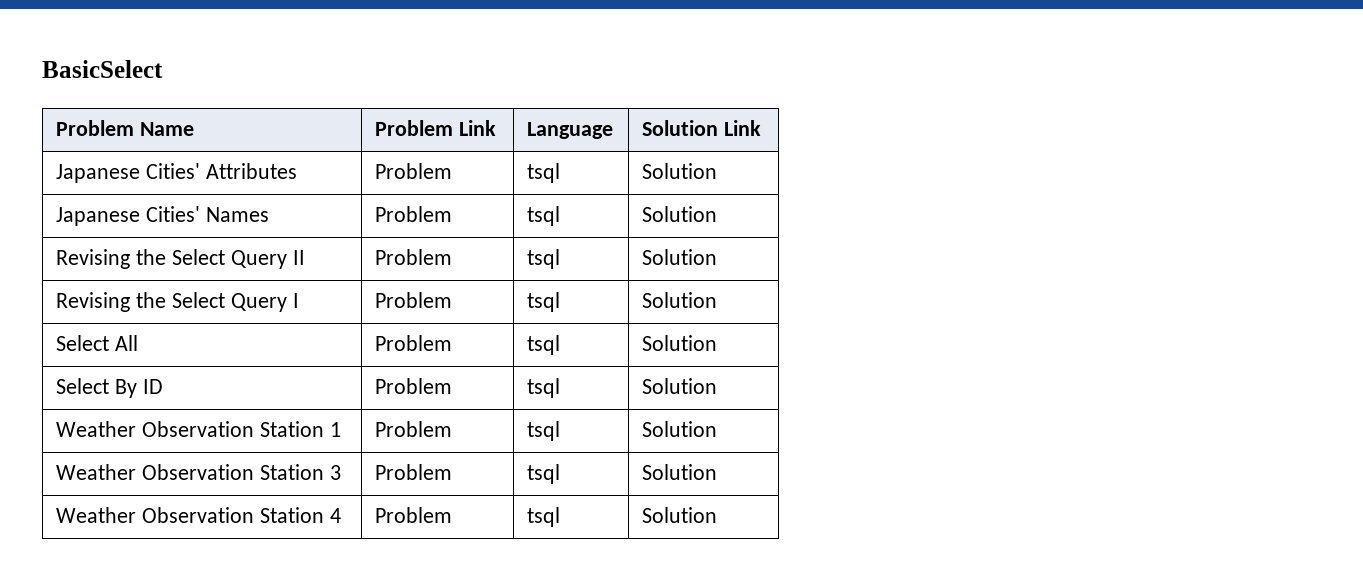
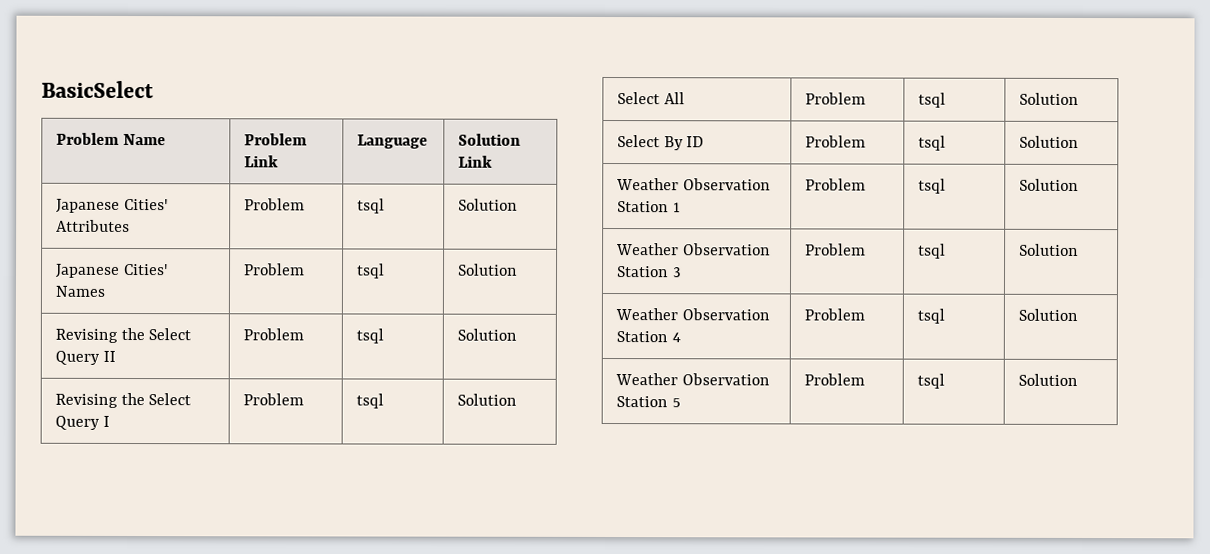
+ Weather Observation Station 5 | Problem | tsql | Solution

